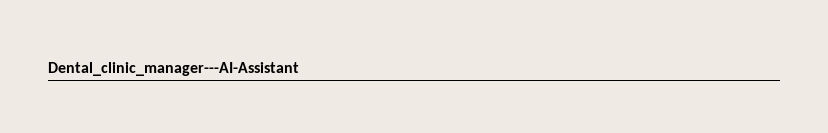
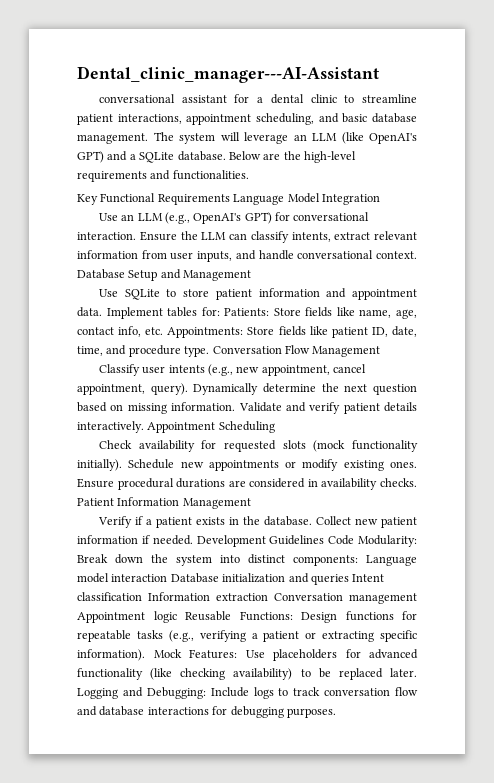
+ conversational assistant for a dental clinic to streamline patient interactions, appointment scheduling, and basic database management. The system will leverage an LLM (like OpenAI's GPT) and a SQLite database. Below are the high-level requirements and functionalities.
+ Key Functional Requirements Language Model Integration
+ Use an LLM (e.g., OpenAI's GPT) for conversational interaction. Ensure the LLM can classify intents, extract relevant information from user inputs, and handle conversational context. Database Setup and Management
+ Use SQLite to store patient information and appointment data. Implement tables for: Patients: Store fields like name, age, contact info, etc. Appointments: Store fields like patient ID, date, time, and procedure type. Conversation Flow Management
+ Classify user intents (e.g., new appointment, cancel appointment, query). Dynamically determine the next question based on missing information. Validate and verify patient details interactively. Appointment Scheduling
+ Check availability for requested slots (mock functionality initially). Schedule new appointments or modify existing ones. Ensure procedural durations are considered in availability checks. Patient Information Management
+ Verify if a patient exists in the database. Collect new patient information if needed. Development Guidelines Code Modularity: Break down the system into distinct components: Language model interaction Database initialization and queries Intent classification Information extraction Conversation management Appointment logic Reusable Functions: Design functions for repeatable tasks (e.g., verifying a patient or extracting specific information). Mock Features: Use placeholders for advanced functionality (like checking availability) to be replaced later. Logging and Debugging: Include logs to track conversation flow and database interactions for debugging purposes.

